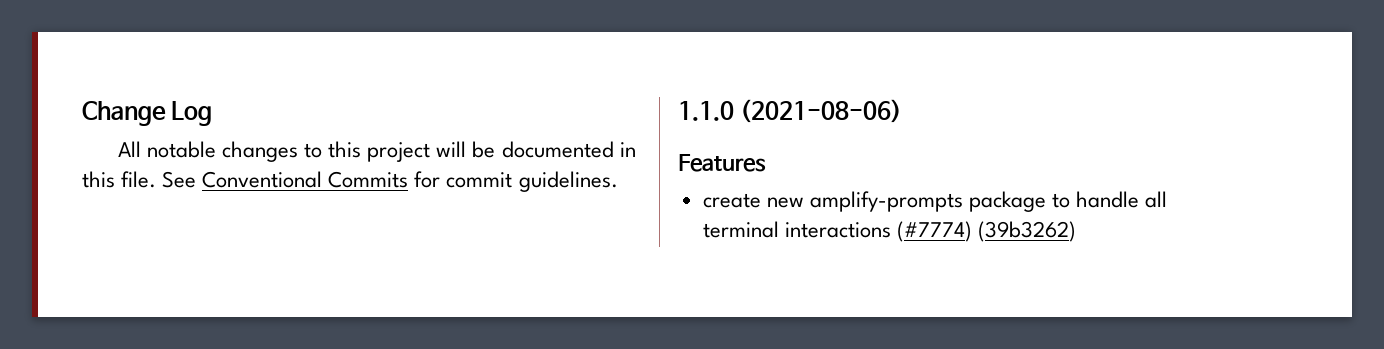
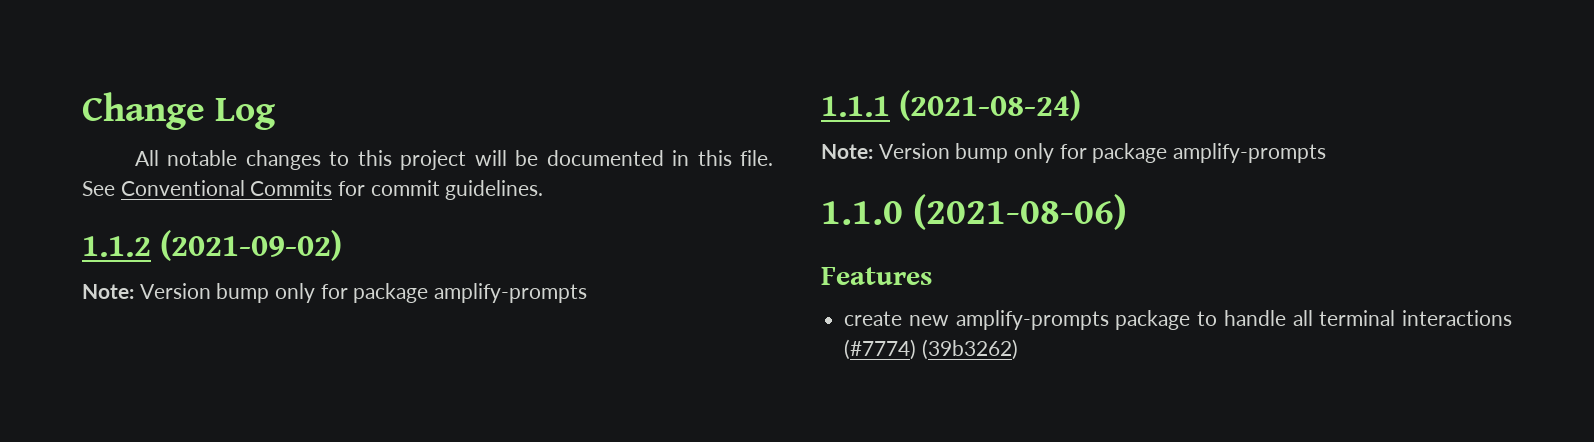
+ 1.1.2 (2021-09-02)
+ Note: Version bump only for package amplify-prompts
+ 1.1.1 (2021-08-24)
+ Note: Version bump only for package amplify-prompts

